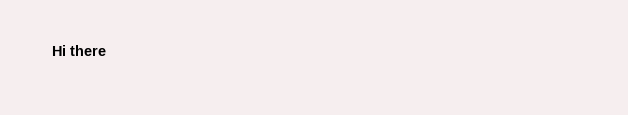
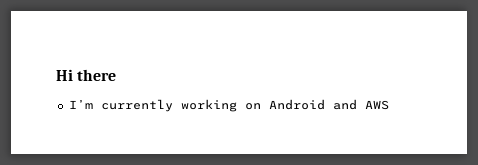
+ I’m currently working on Android and AWS

